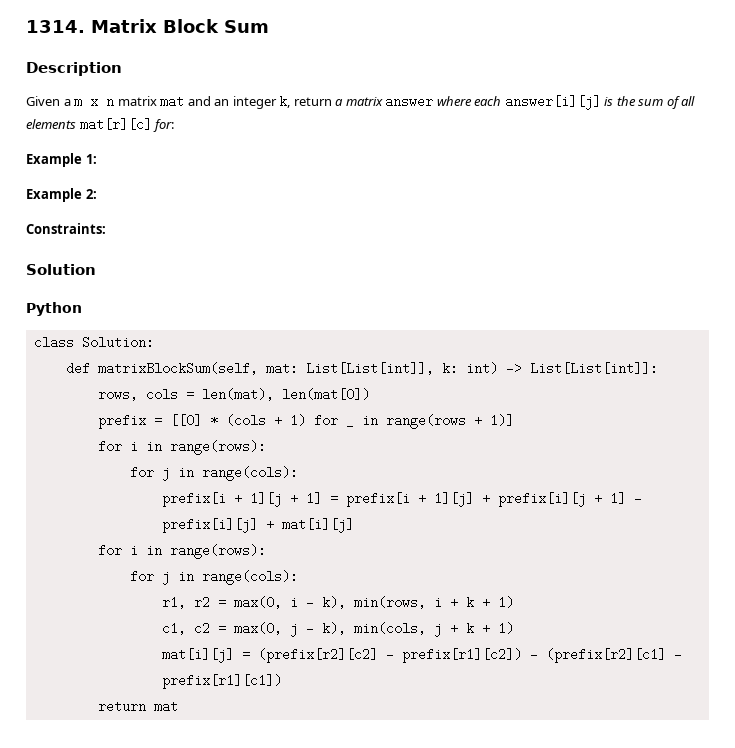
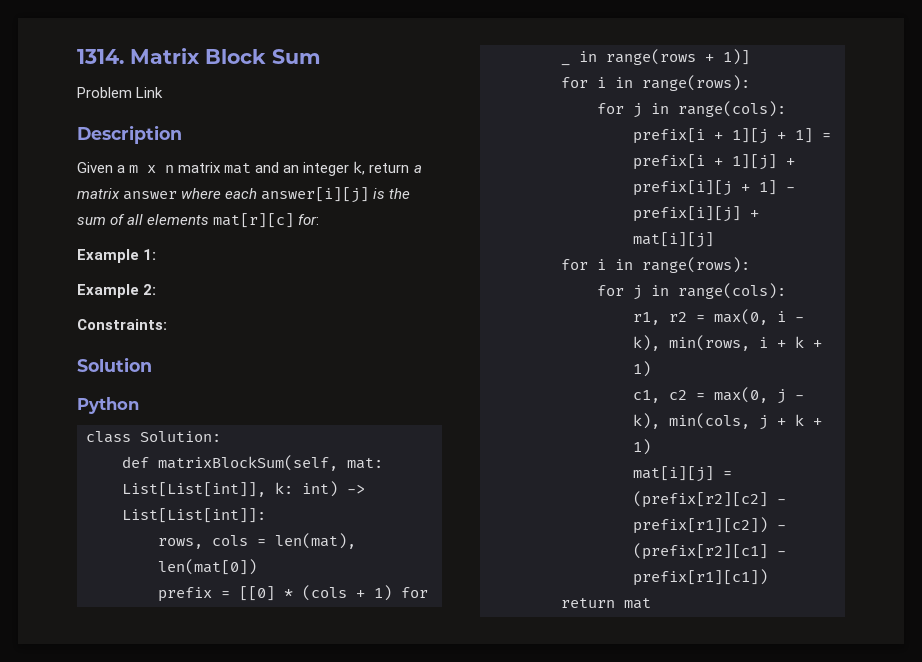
+ Problem Link

